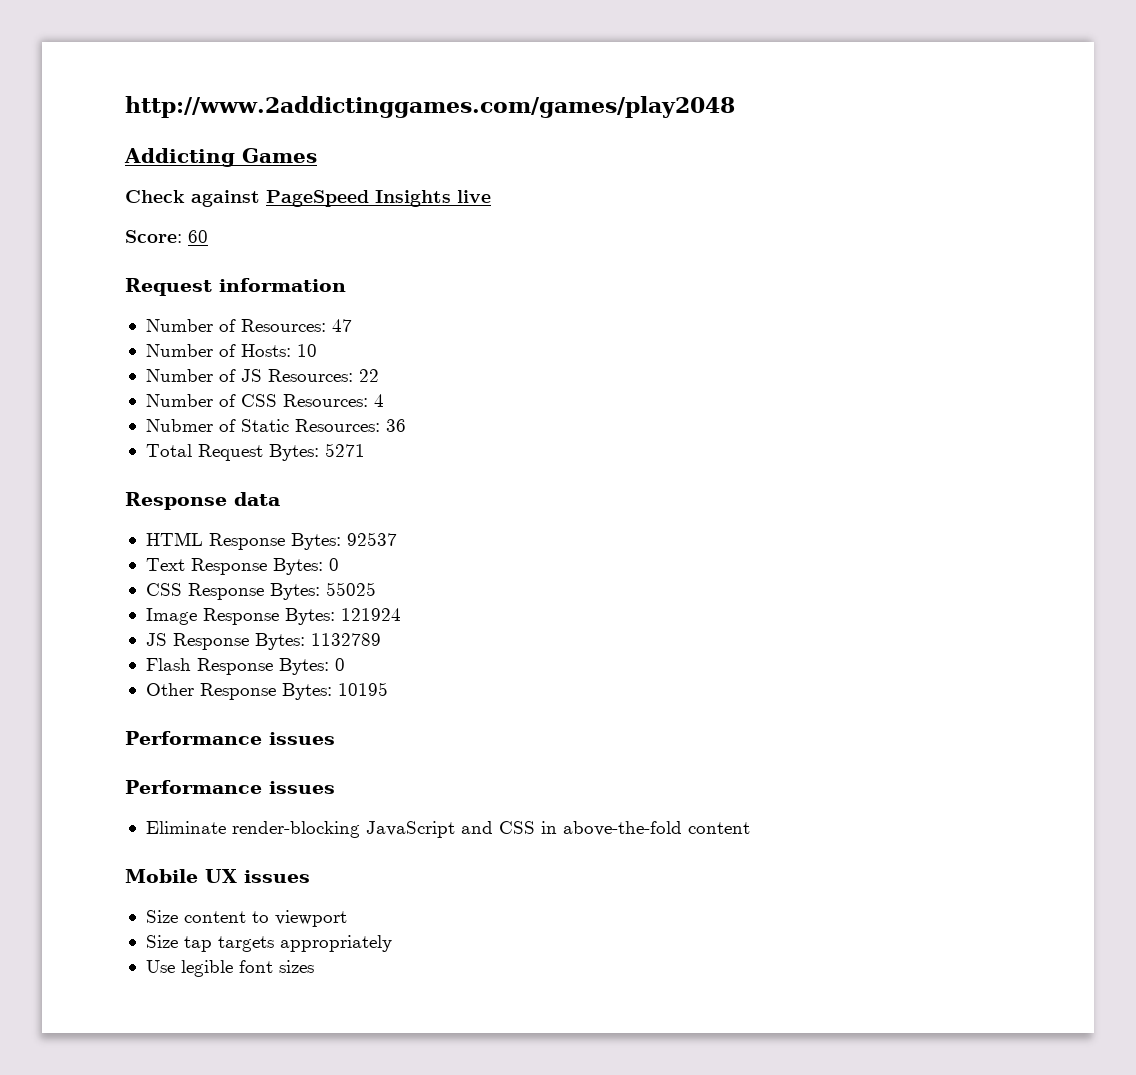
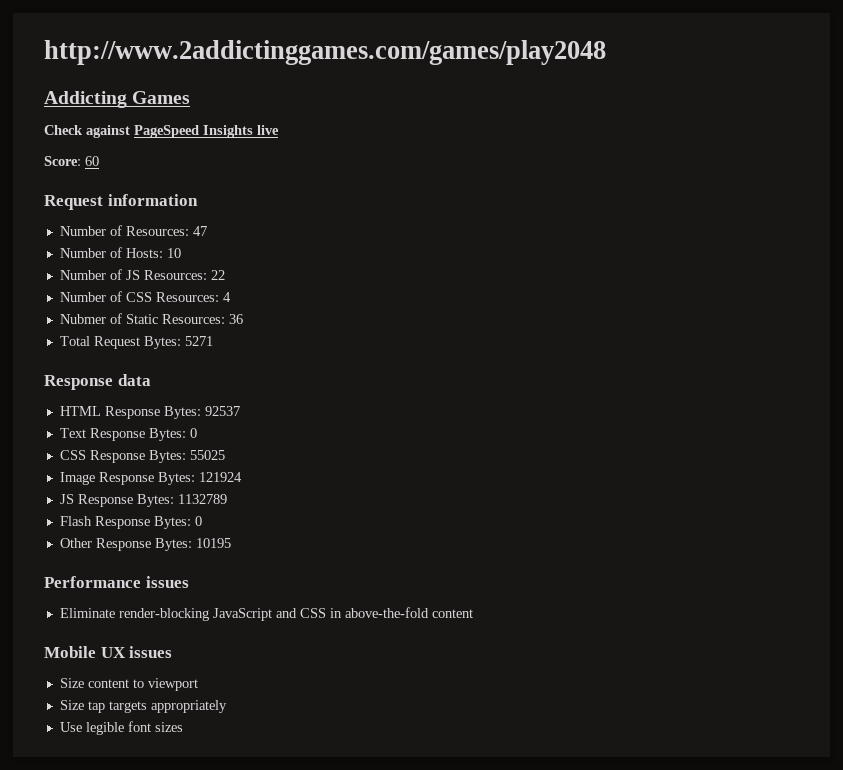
  Other Response Bytes: 10195
- Performance issues

